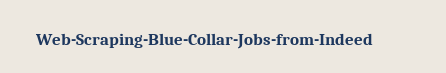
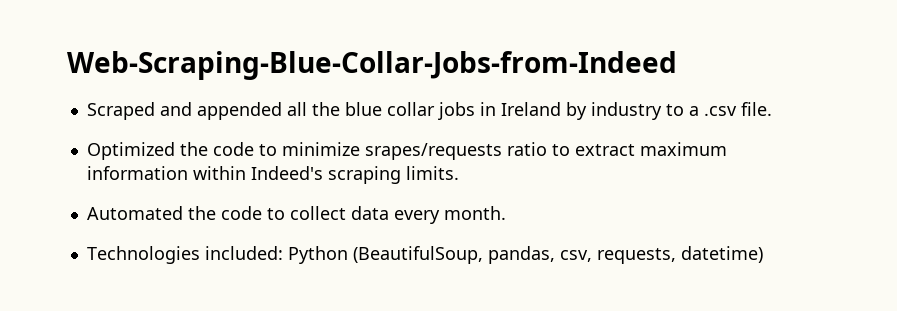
+ Scraped and appended all the blue collar jobs in Ireland by industry to a .csv file.
+ Optimized the code to minimize srapes/requests ratio to extract maximum information within Indeed's scraping limits.
+ Automated the code to collect data every month.
+ Technologies included: Python (BeautifulSoup, pandas, csv, requests, datetime)

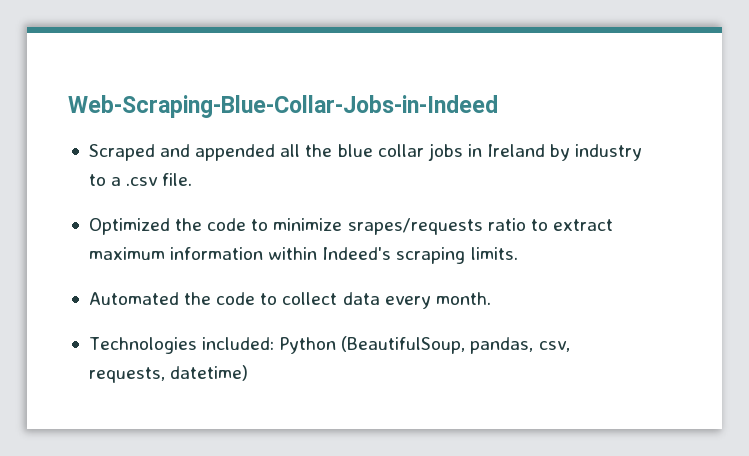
- Web-Scraping-Blue-Collar-Jobs-from-Indeed
+ Web-Scraping-Blue-Collar-Jobs-in-Indeed

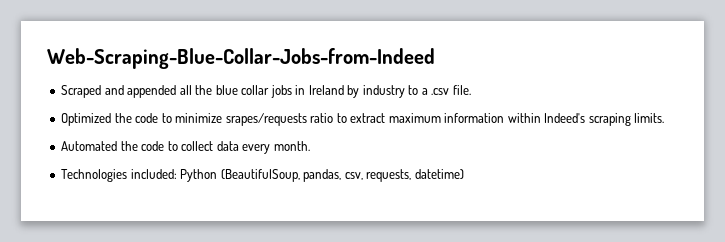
- Web-Scraping-Blue-Collar-Jobs-in-Indeed
+ Web-Scraping-Blue-Collar-Jobs-from-Indeed

